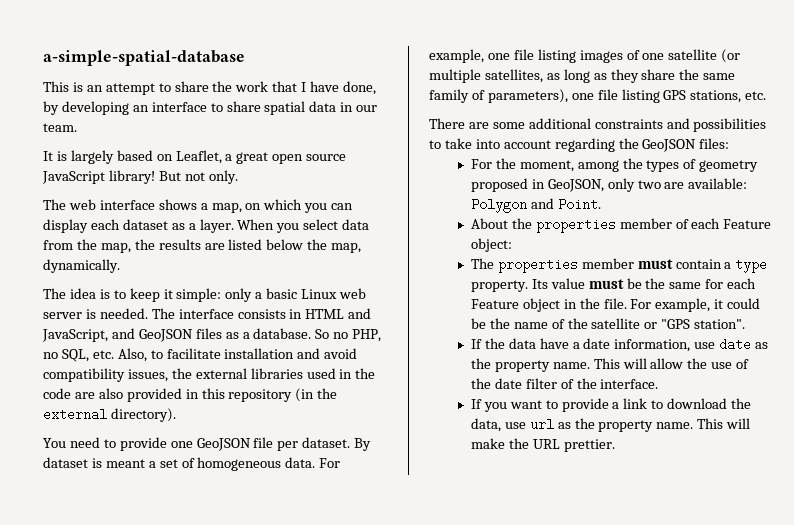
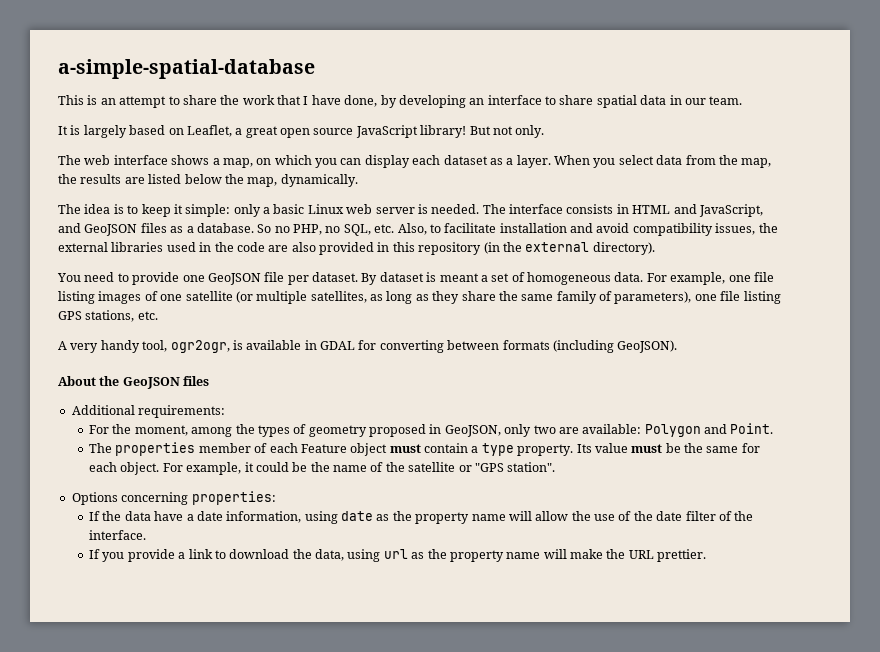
- There are some additional constraints and possibilities to take into account regarding the GeoJSON files:
+ A very handy tool, ogr2ogr, is available in GDAL for converting between formats (including GeoJSON).
+ About the GeoJSON files
+ Additional requirements:
- About the properties member of each Feature object:
- The properties member must contain a type property.
+ The properties member of each Feature object must contain a type property.
- Its value must be the same for each Feature object in the file.
+ Its value must be the same for each object.
+ Options concerning properties:
- If the data have a date information, use date as the property name. This will allow the use of the date filter of the interface.
+ If the data have a date information, using date as the property name will allow the use of the date filter of the interface.
- If you want to provide a link to download the data, use url as the property name. This will make the URL prettier.
+ If you provide a link to download the data, using url as the property name will make the URL prettier.

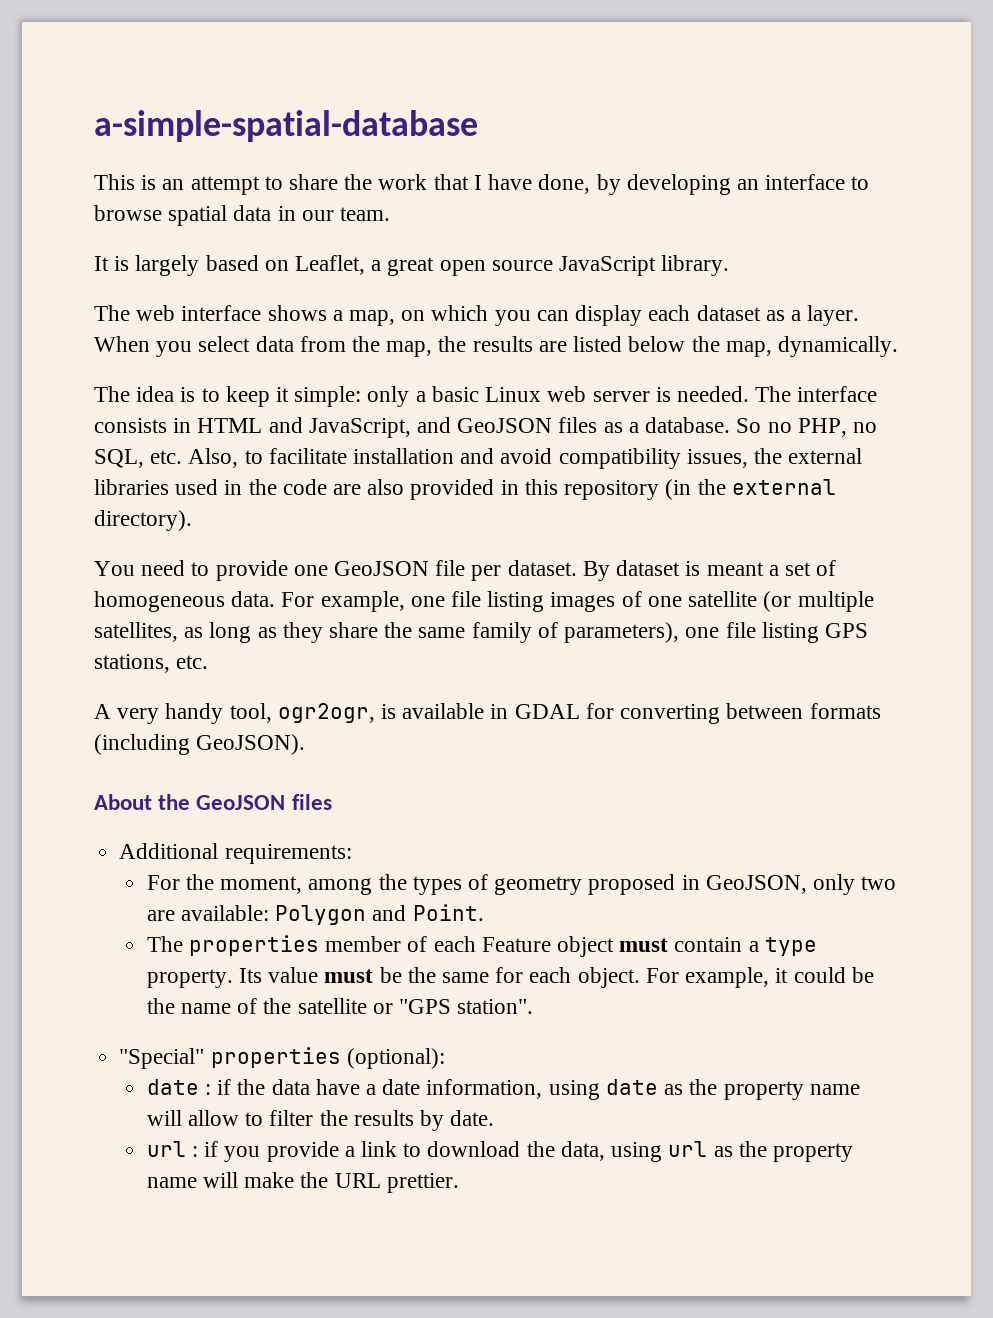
- This is an attempt to share the work that I have done, by developing an interface to share spatial data in our team.
+ This is an attempt to share the work that I have done, by developing an interface to browse spatial data in our team.
- It is largely based on Leaflet, a great open source JavaScript library! But not only.
+ It is largely based on Leaflet, a great open source JavaScript library.
- Options concerning properties:
- If the data have a date information, using date as the property name will allow the use of the date filter of the interface.
- If you provide a link to download the data, using url as the property name will make the URL prettier.
+ "Special" properties (optional):
+ date : if the data have a date information, using date as the property name will allow to filter the results by date.
+ url : if you provide a link to download the data, using url as the property name will make the URL prettier.

